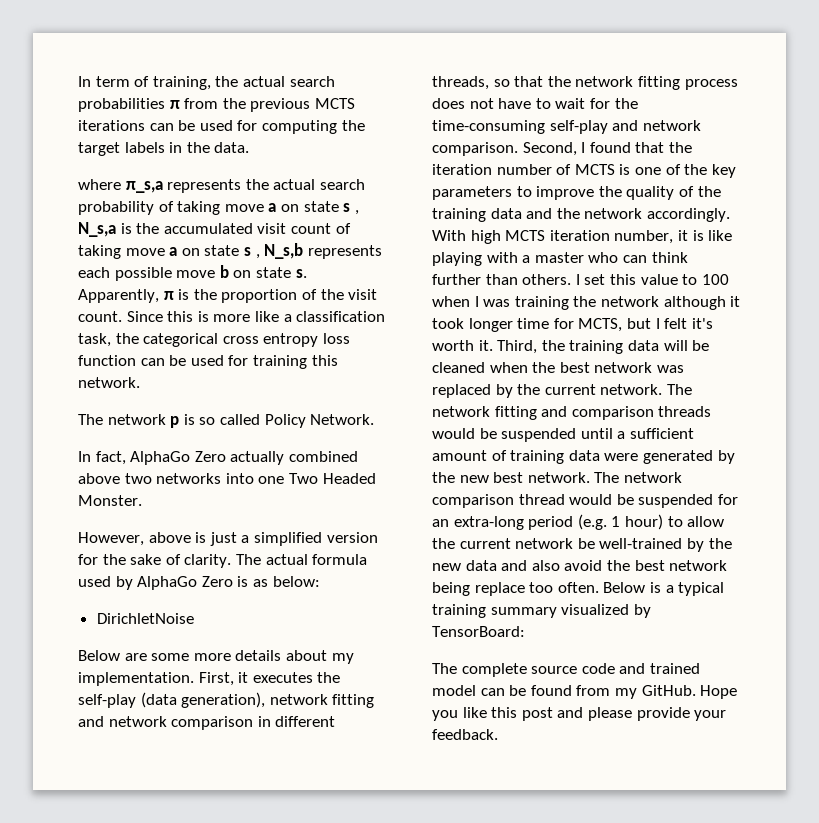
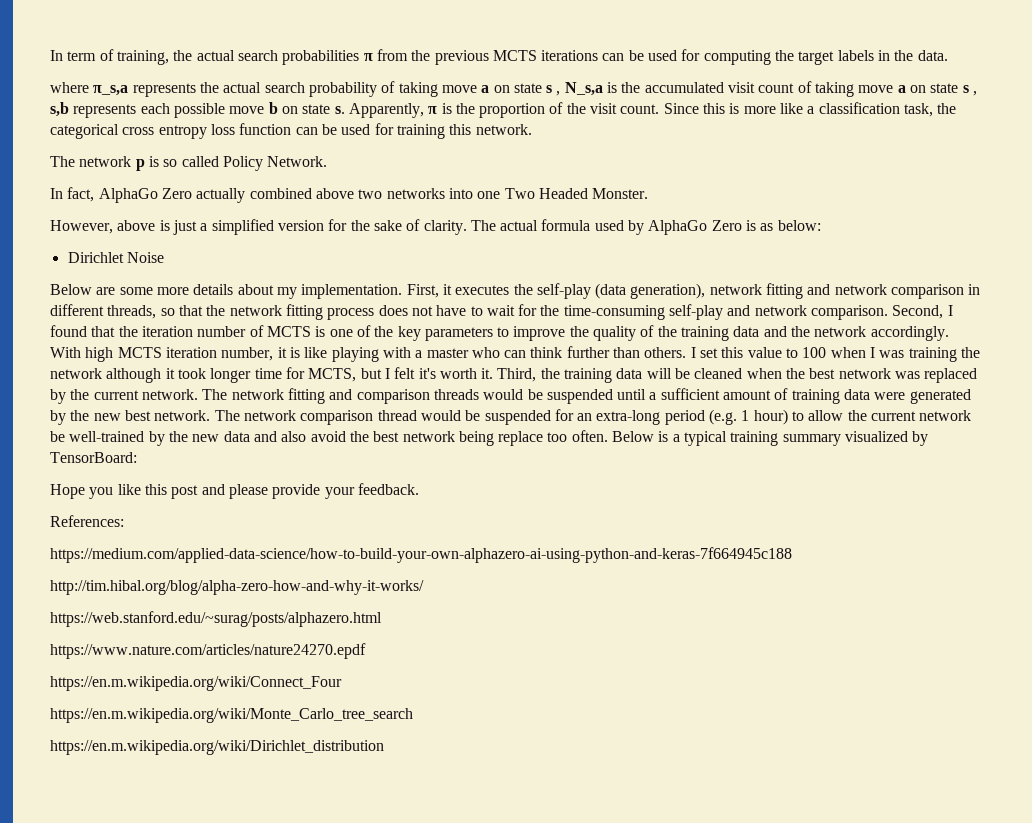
- where π_s,a represents the actual search probability of taking move a on state s , N_s,a is the accumulated visit count of taking move a on state s , N_s,b represents each possible move b on state s.
+ where π_s,a represents the actual search probability of taking move a on state s , N_s,a is the accumulated visit count of taking move a on state s , s,b represents each possible move b on state s.
- DirichletNoise
+ Dirichlet Noise
- The complete source code and trained model can be found from my GitHub.
+ References:
+ https://medium.com/applied-data-science/how-to-build-your-own-alphazero-ai-using-python-and-keras-7f664945c188
+ http://tim.hibal.org/blog/alpha-zero-how-and-why-it-works/
+ https://web.stanford.edu/~surag/posts/alphazero.html
+ https://www.nature.com/articles/nature24270.epdf
+ https://en.m.wikipedia.org/wiki/Connect_Four
+ https://en.m.wikipedia.org/wiki/Monte_Carlo_tree_search
+ https://en.m.wikipedia.org/wiki/Dirichlet_distribution

